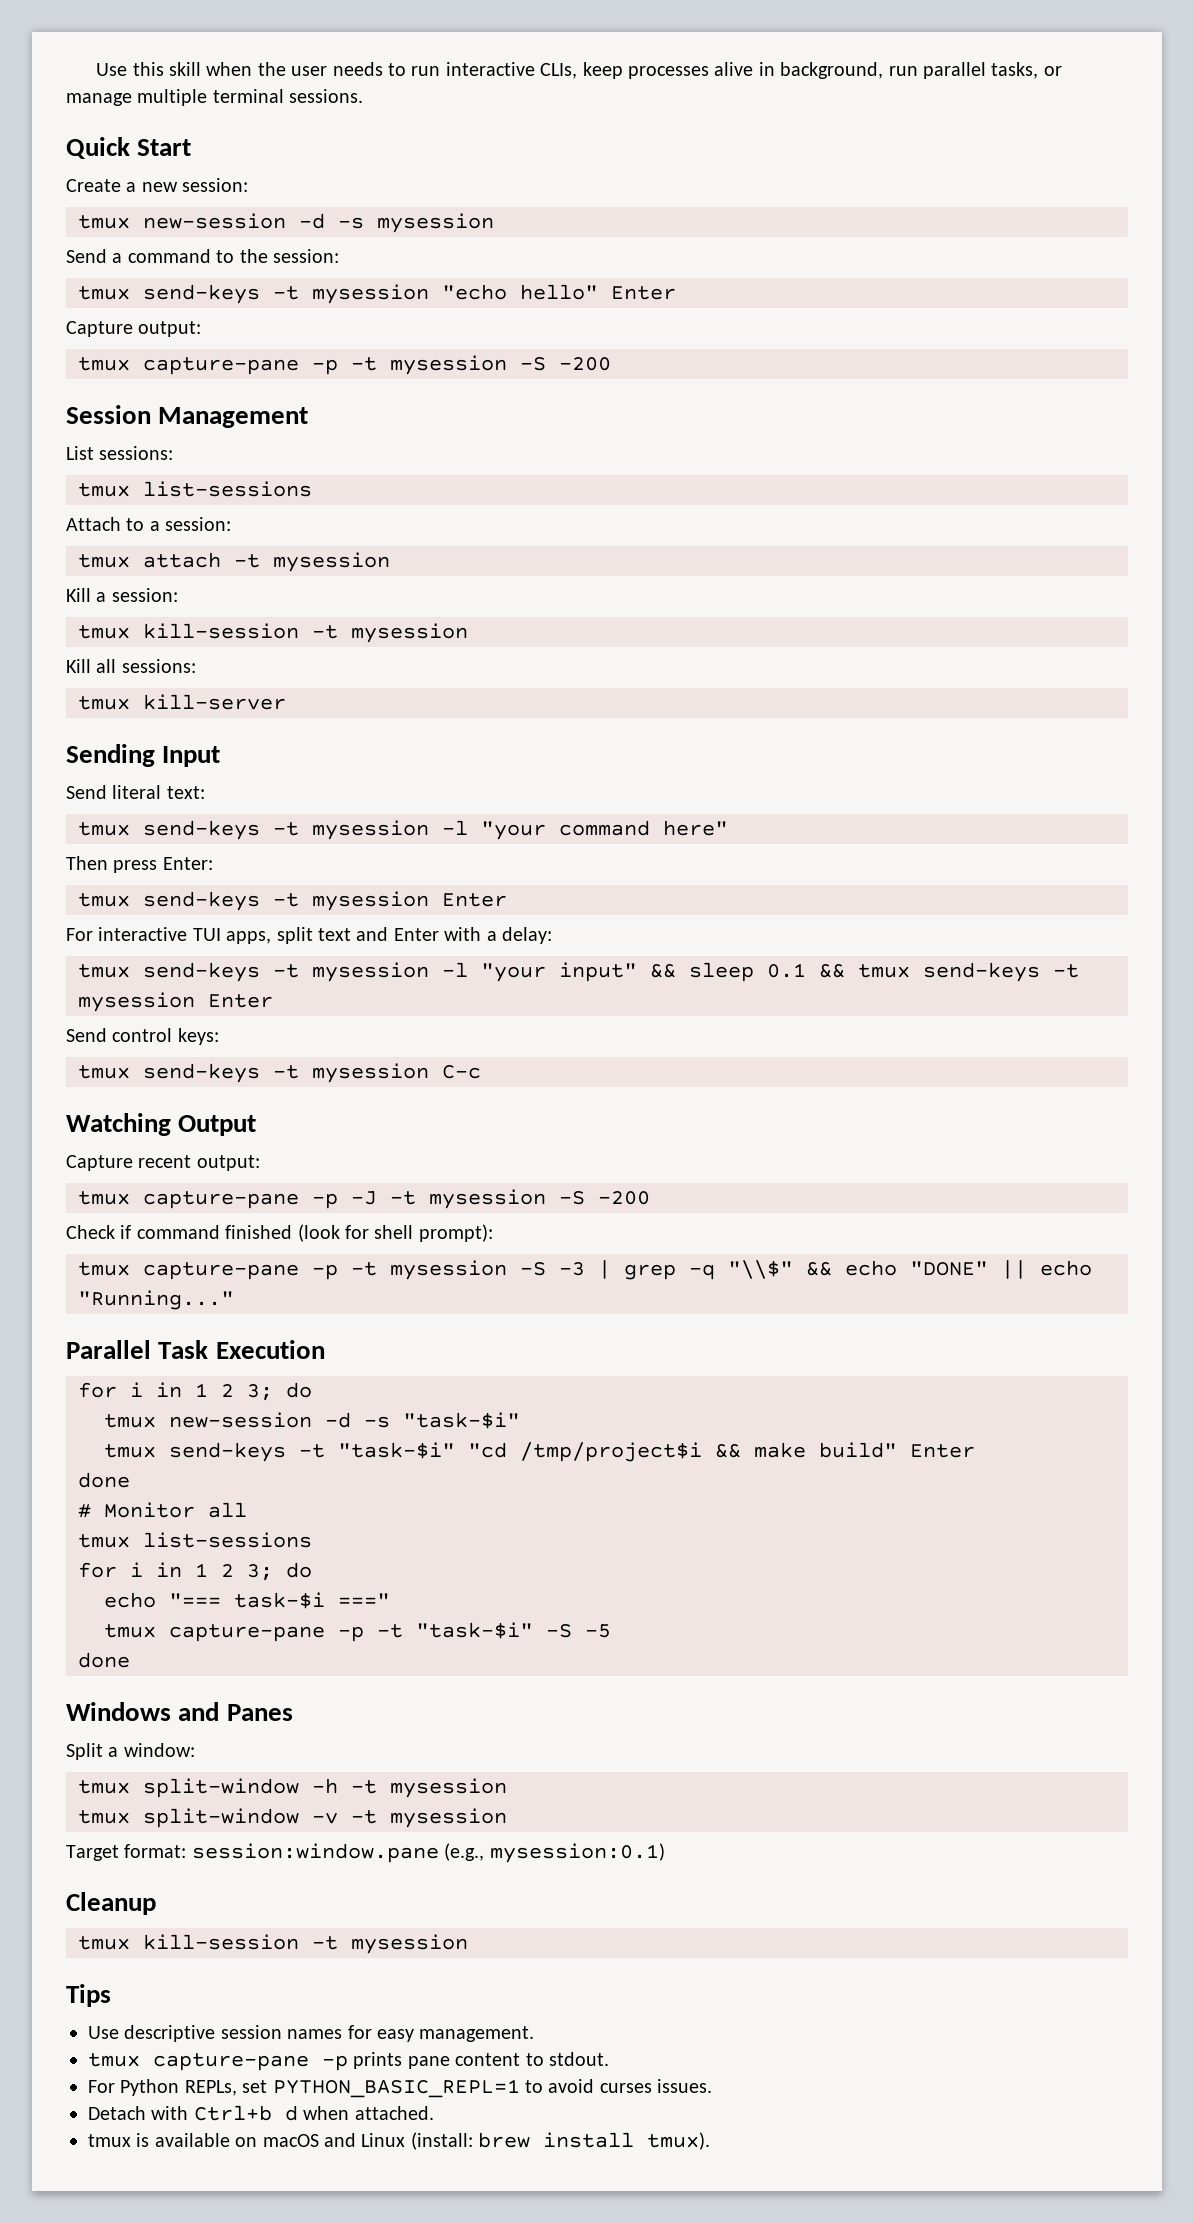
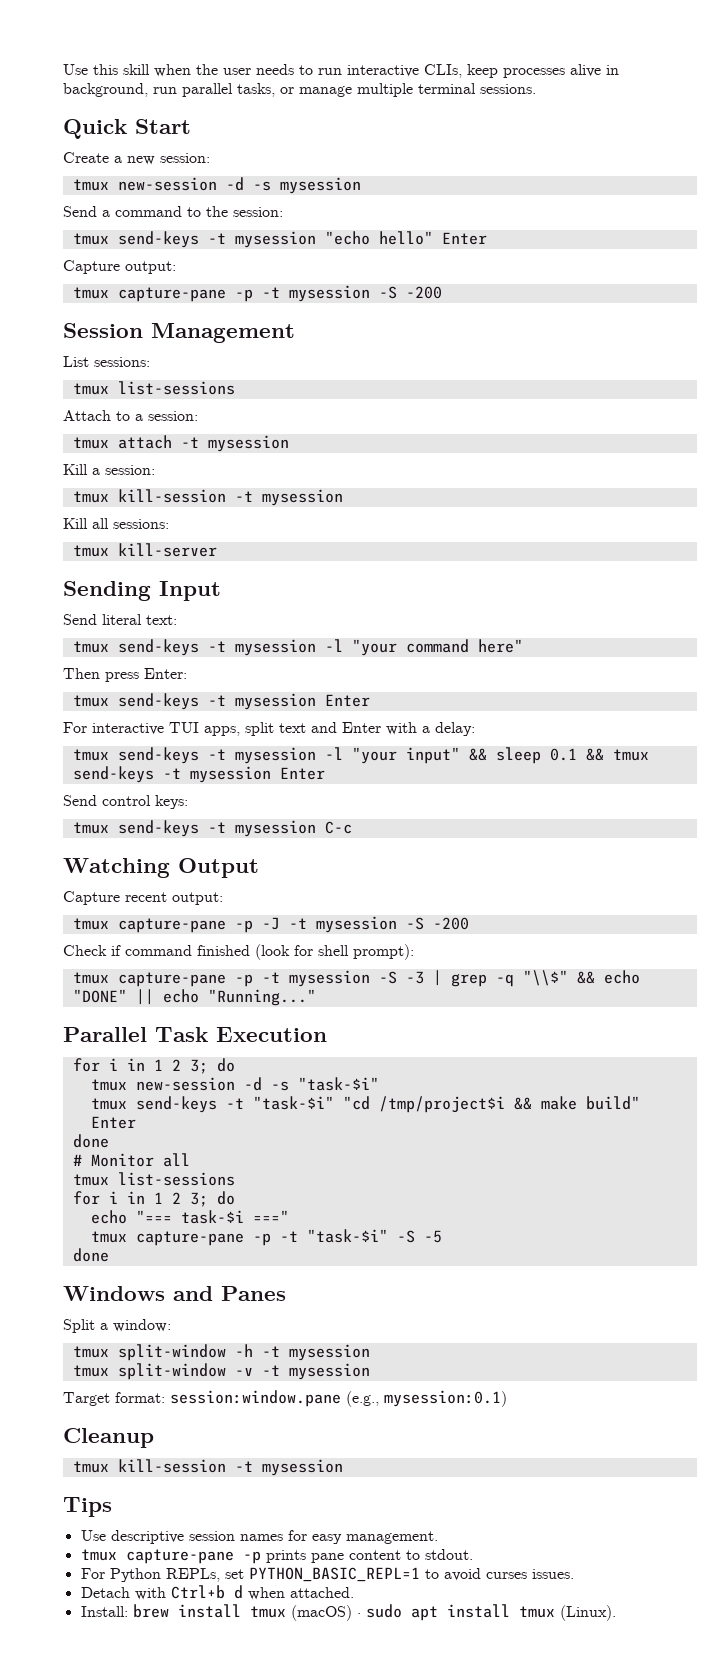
- tmux is available on macOS and Linux (install: brew install tmux).
+ Install: brew install tmux (macOS) · sudo apt install tmux (Linux).

